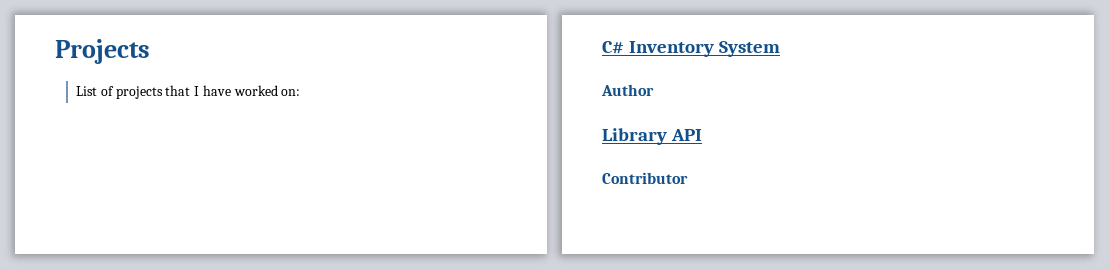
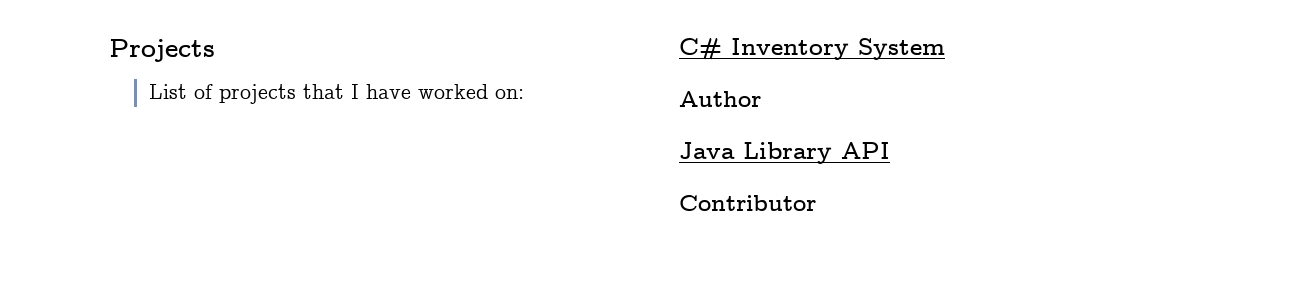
- Library API
+ Java Library API

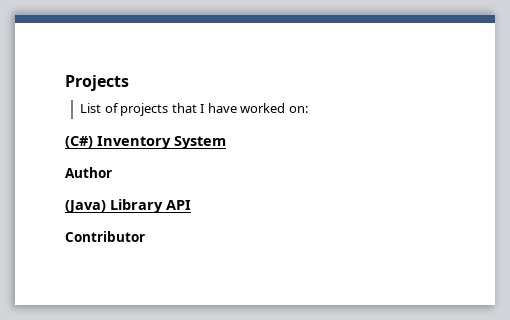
- C# Inventory System
+ (C#) Inventory System
- Java Library API
+ (Java) Library API

